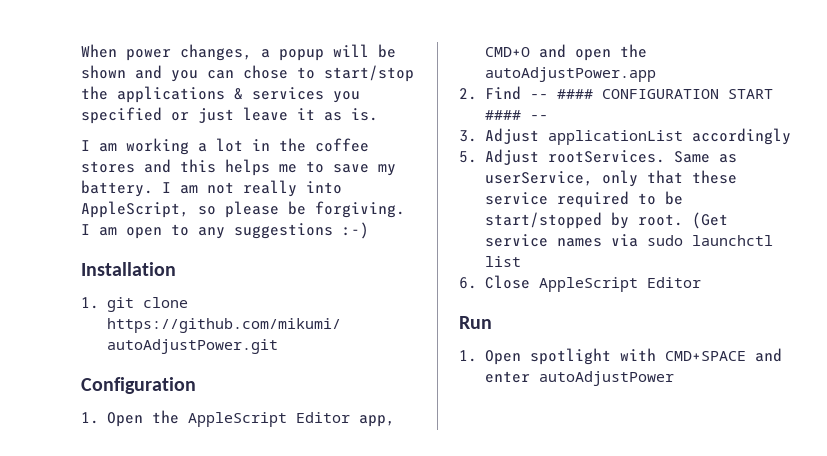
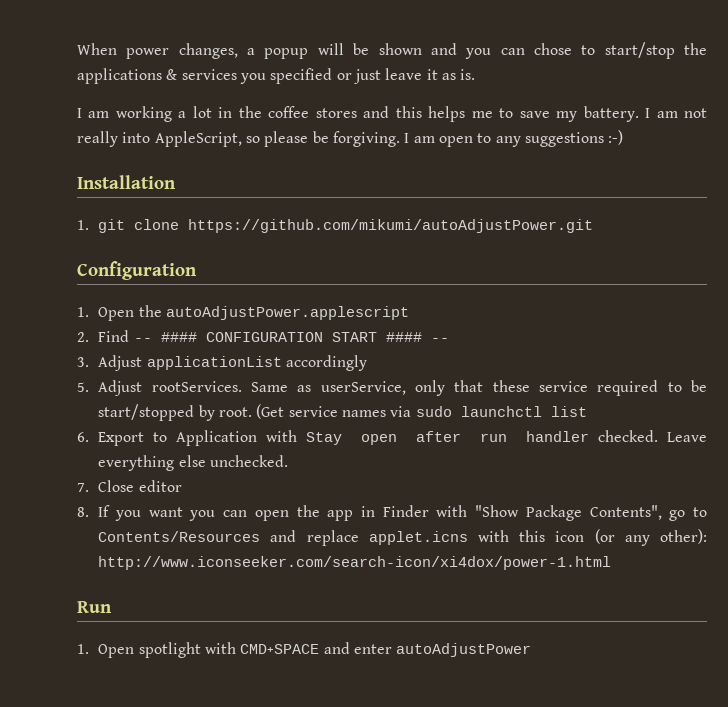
- 1. Open the AppleScript Editor app, CMD+O and open the autoAdjustPower.app
+ 1. Open the autoAdjustPower.applescript
- 6. Close AppleScript Editor
+ 6. Export to Application with Stay open after run handler checked. Leave everything else unchecked.
+ 7. Close editor
+ 8. If you want you can open the app in Finder with "Show Package Contents", go to Contents/Resources and replace applet.icns with this icon (or any other): http://www.iconseeker.com/search-icon/xi4dox/power-1.html

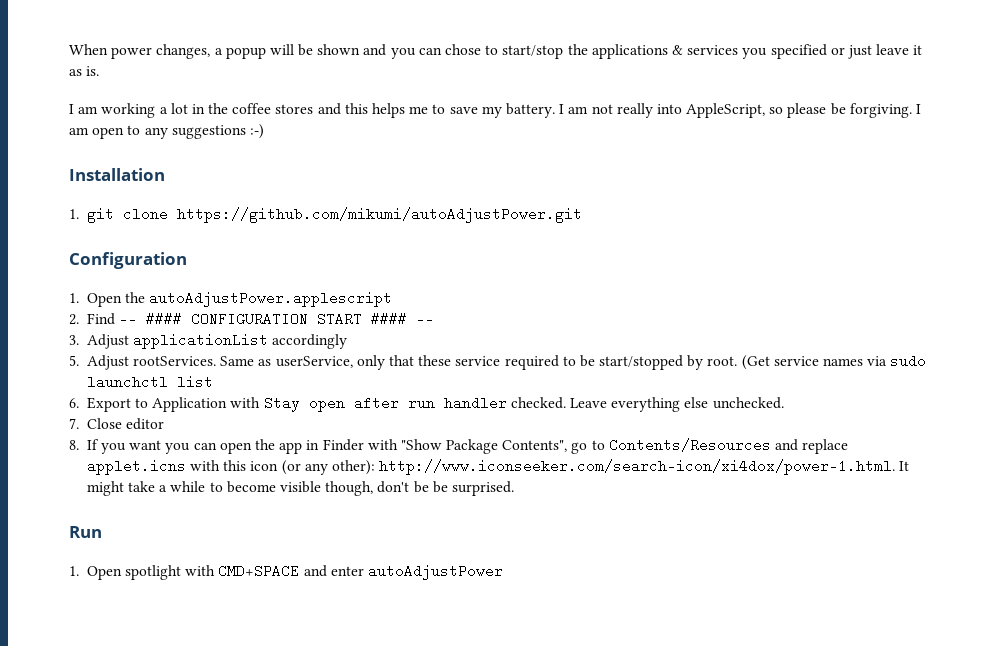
- 8. If you want you can open the app in Finder with "Show Package Contents", go to Contents/Resources and replace applet.icns with this icon (or any other): http://www.iconseeker.com/search-icon/xi4dox/power-1.html
+ 8. If you want you can open the app in Finder with "Show Package Contents", go to Contents/Resources and replace applet.icns with this icon (or any other): http://www.iconseeker.com/search-icon/xi4dox/power-1.html. It might take a while to become visible though, don't be be surprised.

